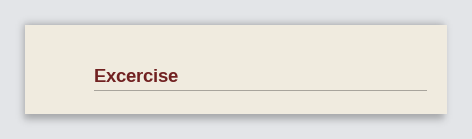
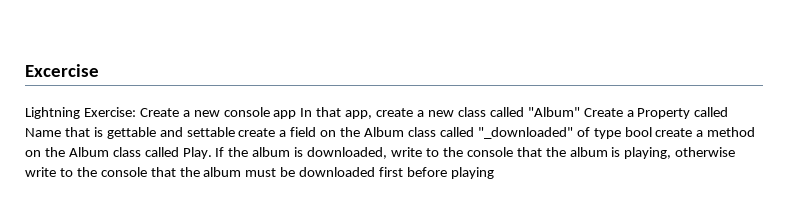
+ Lightning Exercise: Create a new console app In that app, create a new class called "Album" Create a Property called Name that is gettable and settable create a field on the Album class called "_downloaded" of type bool create a method on the Album class called Play. If the album is downloaded, write to the console that the album is playing, otherwise write to the console that the album must be downloaded first before playing

